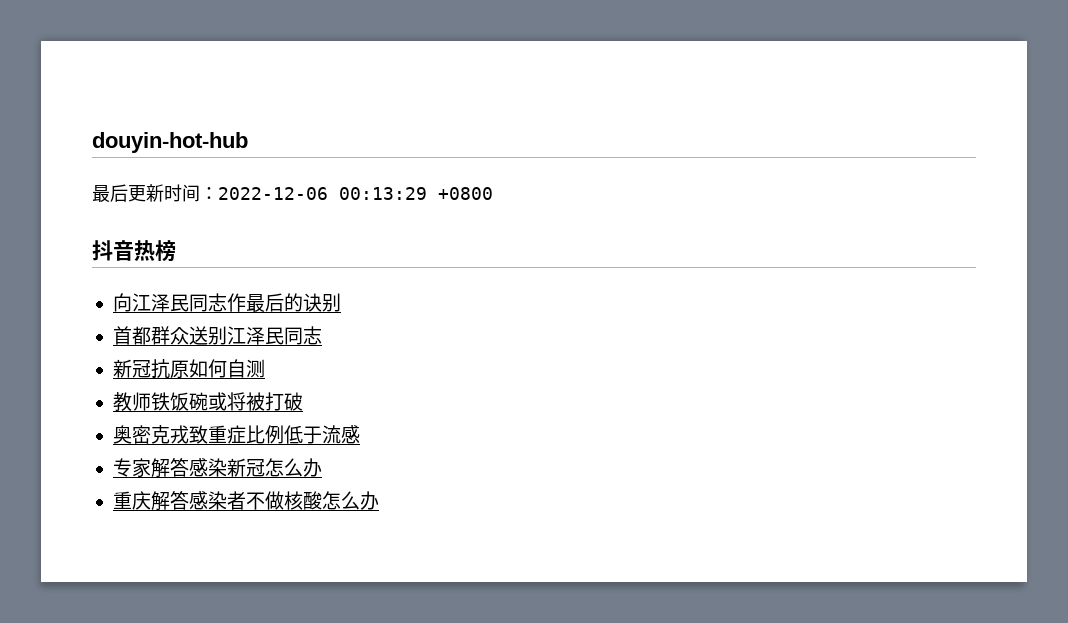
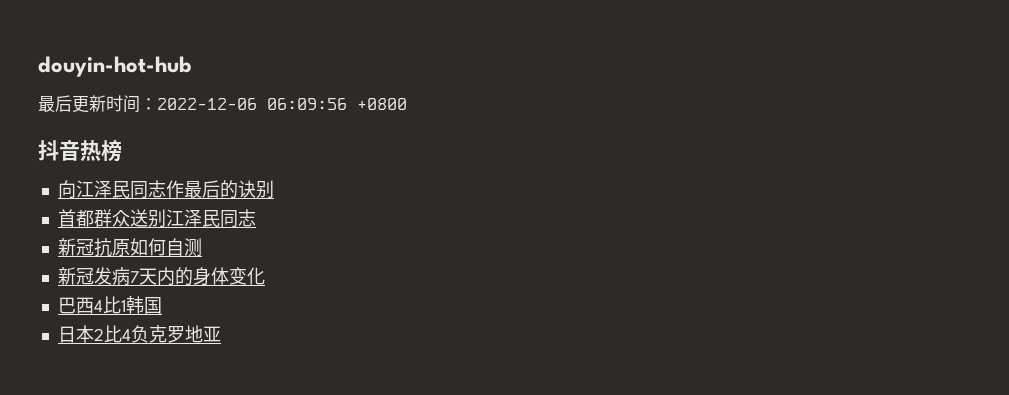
- 最后更新时间：2022-12-06 00:13:29 +0800
+ 最后更新时间：2022-12-06 06:09:56 +0800
- 教师铁饭碗或将被打破
- 奥密克戎致重症比例低于流感
- 专家解答感染新冠怎么办
- 重庆解答感染者不做核酸怎么办
+ 新冠发病7天内的身体变化
+ 巴西4比1韩国
+ 日本2比4负克罗地亚

